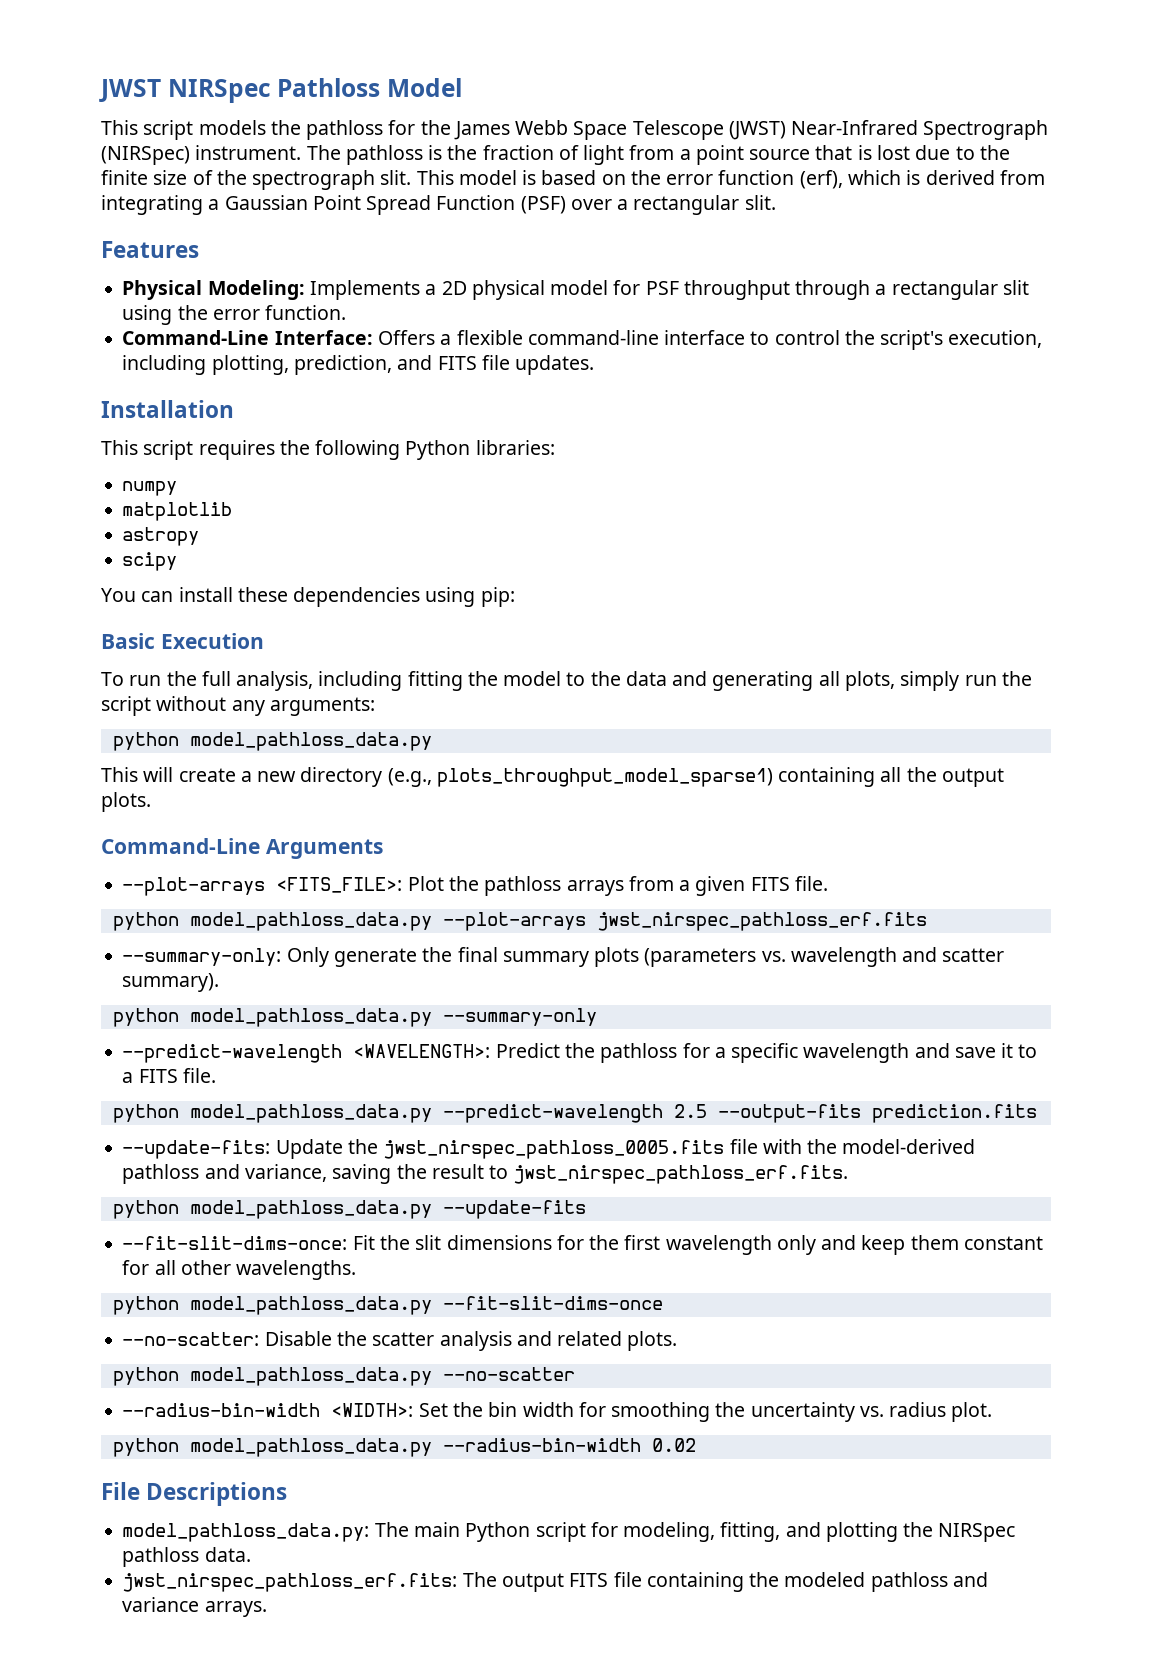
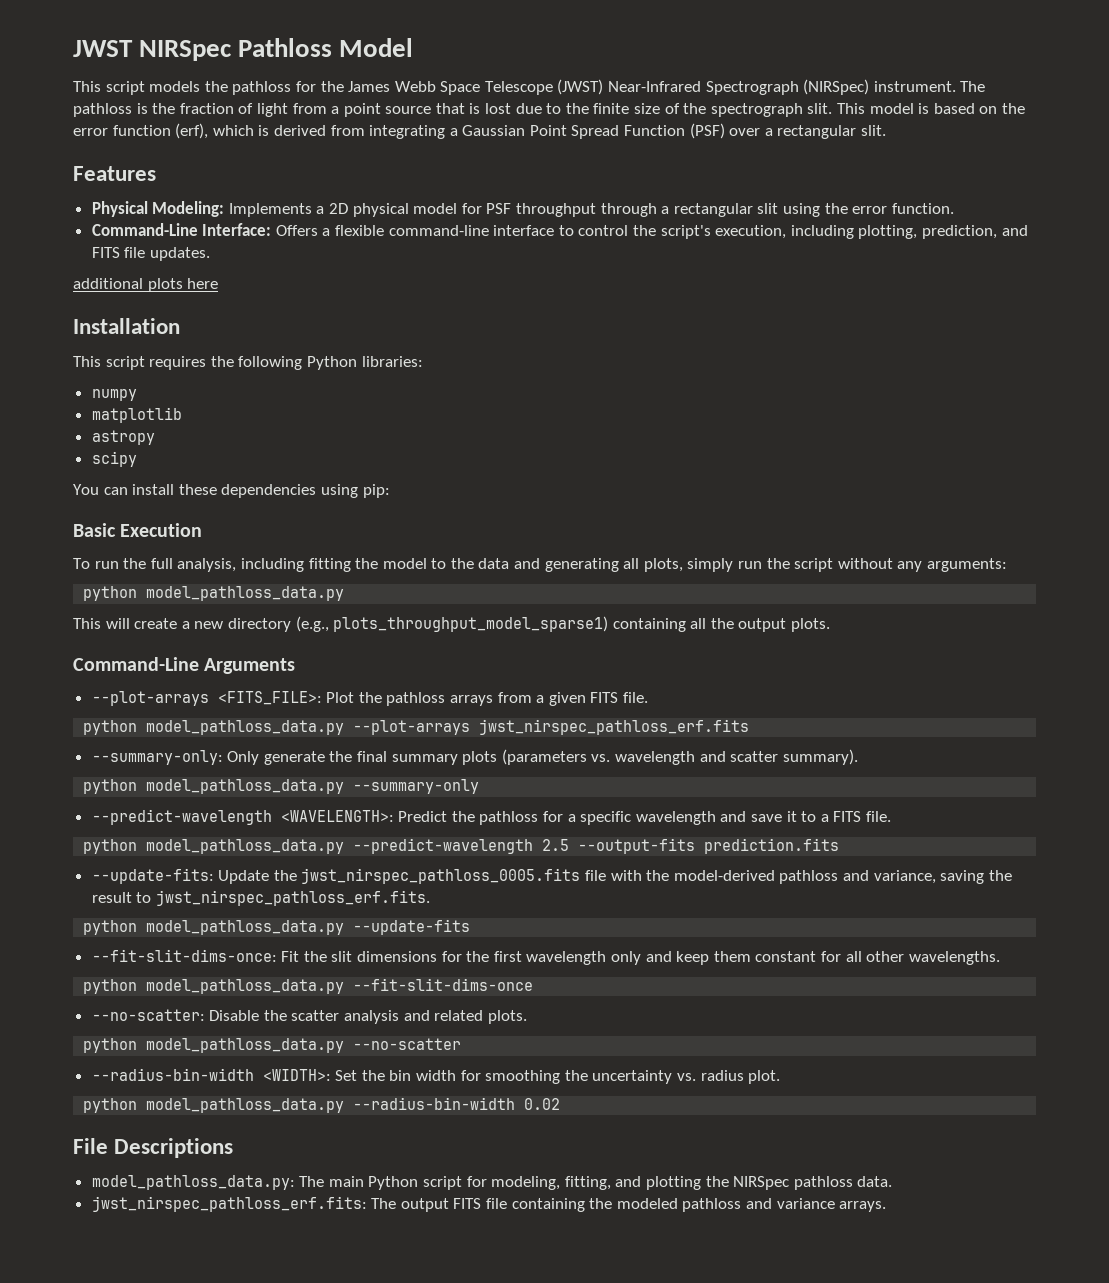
+ additional plots here

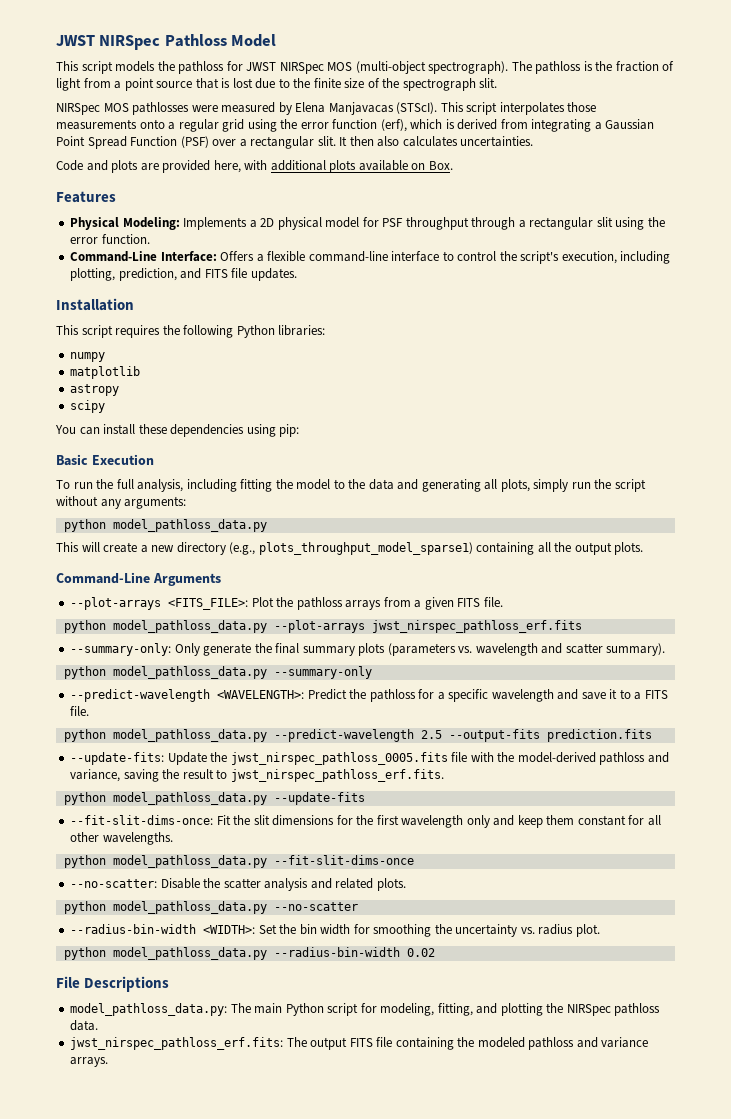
- This script models the pathloss for the James Webb Space Telescope (JWST) Near-Infrared Spectrograph (NIRSpec) instrument.
+ This script models the pathloss for JWST NIRSpec MOS (multi-object spectrograph).
- The pathloss is the fraction of light from a point source that is lost due to the finite size of the spectrograph slit. This model is based on the error function (erf), which is derived from integrating a Gaussian Point Spread Function (PSF) over a rectangular slit.
+ The pathloss is the fraction of light from a point source that is lost due to the finite size of the spectrograph slit.
+ NIRSpec MOS pathlosses were measured by Elena Manjavacas (STScI). This script interpolates those measurements onto a regular grid using the error function (erf), which is derived from integrating a Gaussian Point Spread Function (PSF) over a rectangular slit. It then also calculates uncertainties.
+ Code and plots are provided here, with additional plots available on Box.
- additional plots here

